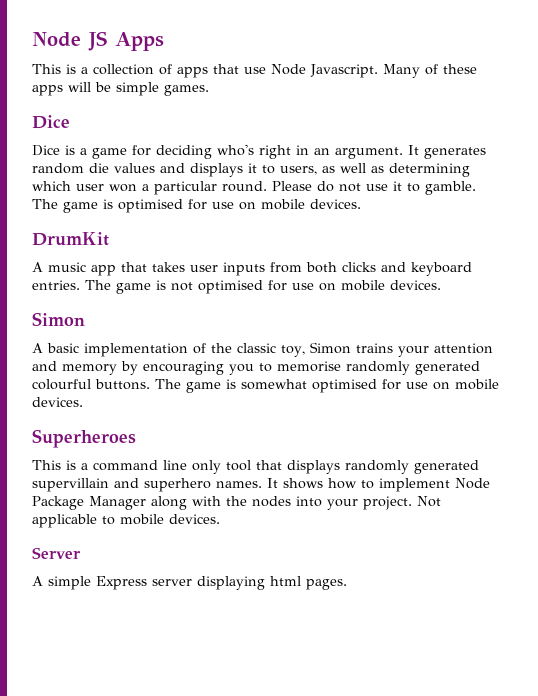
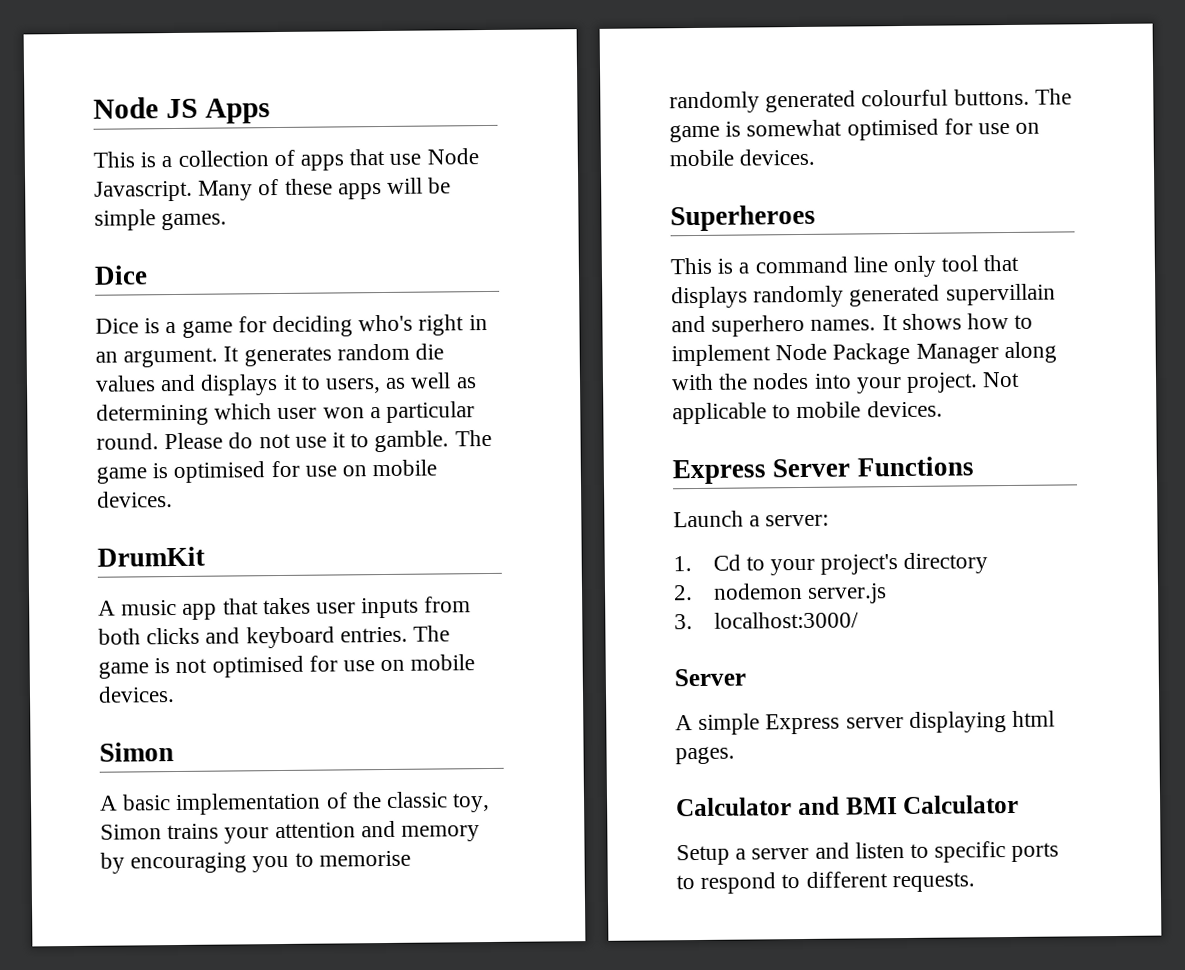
+ Express Server Functions
+ Launch a server:
+ 1. Cd to your project's directory
+ 2. nodemon server.js
+ 3. localhost:3000/
+ Calculator and BMI Calculator
+ Setup a server and listen to specific ports to respond to different requests.

